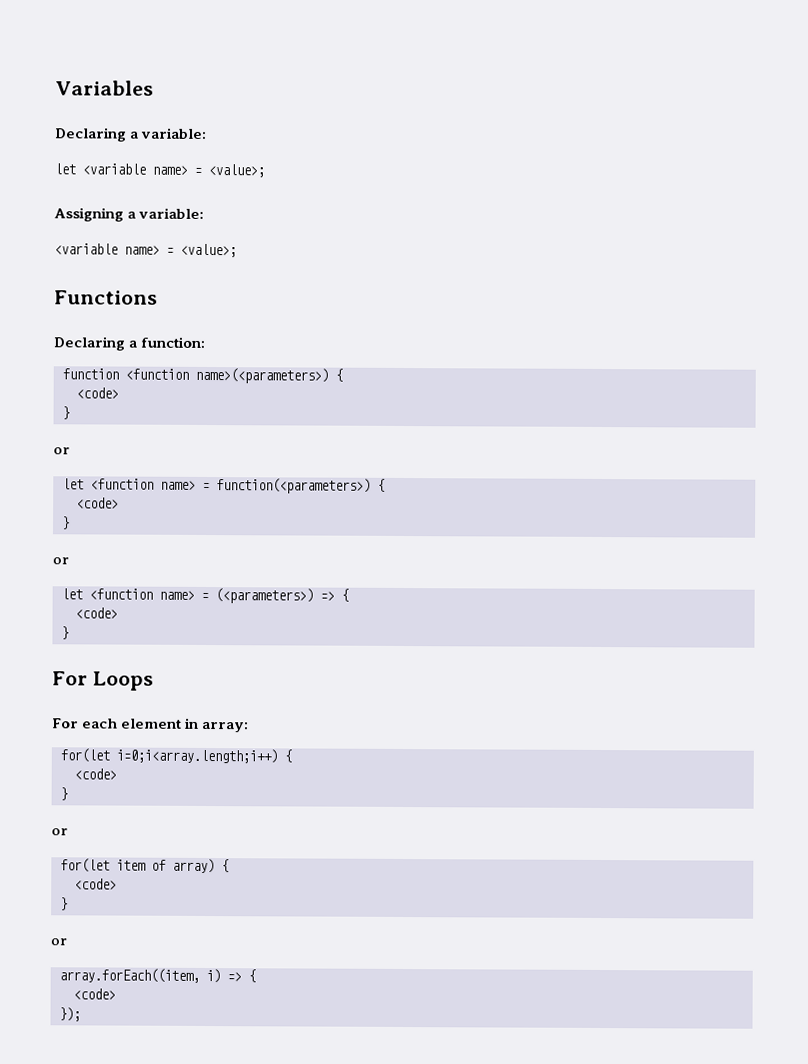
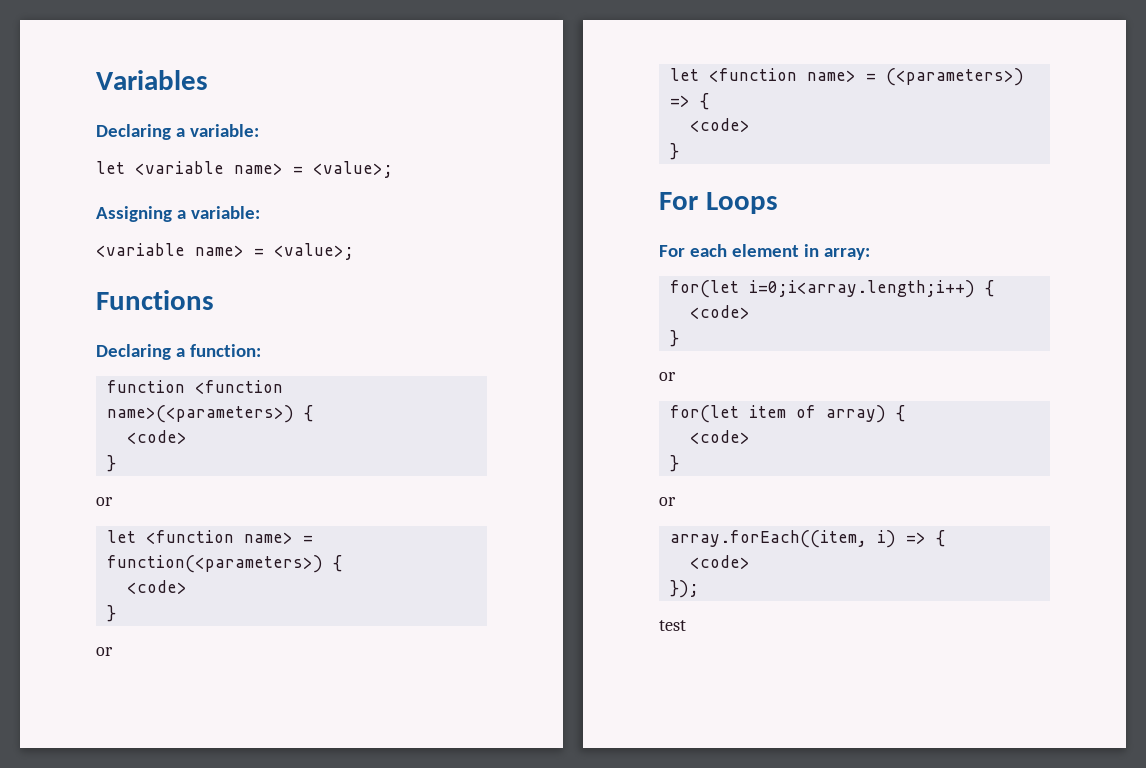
+ test

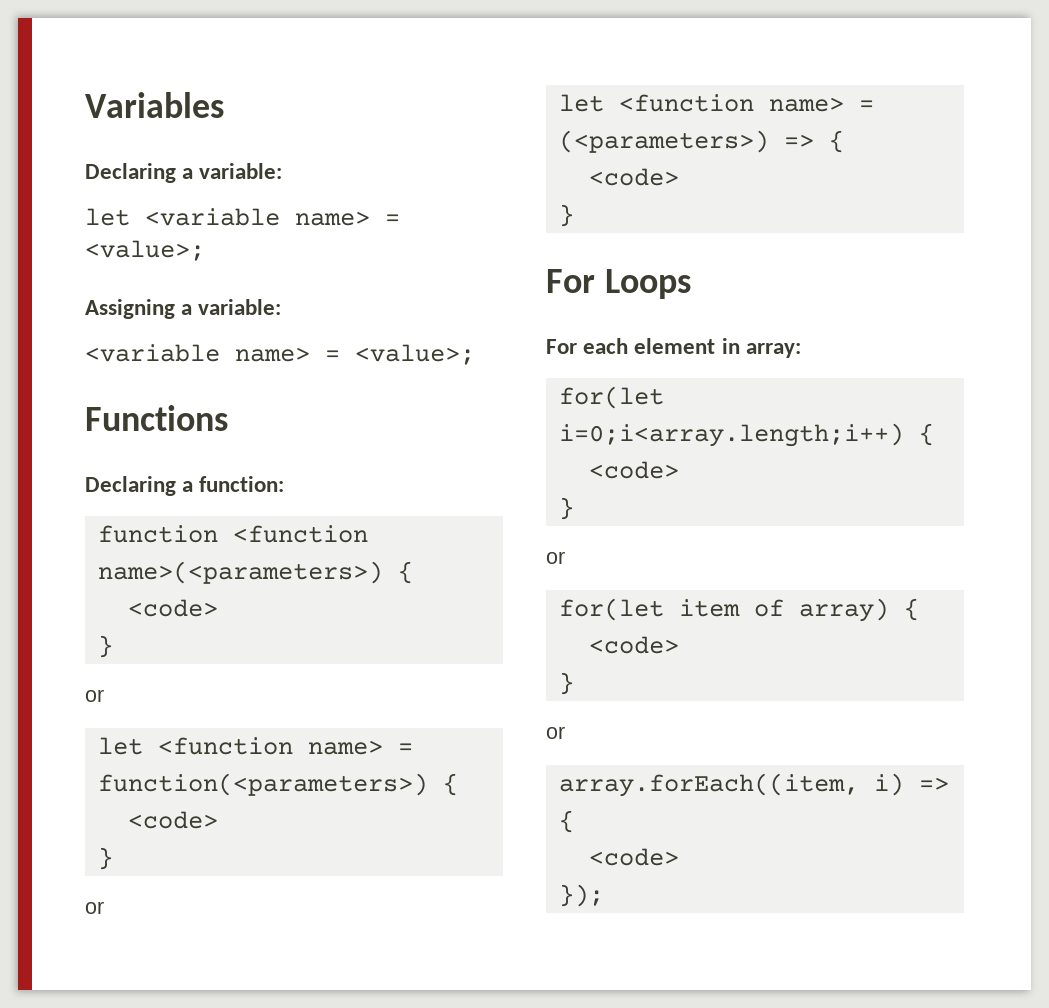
- test

